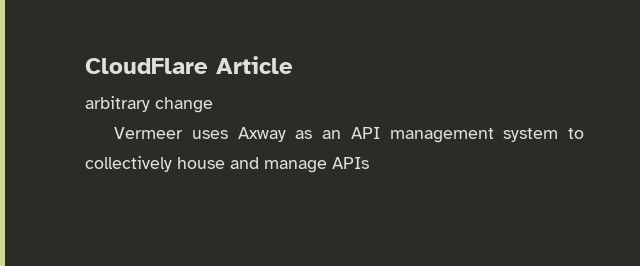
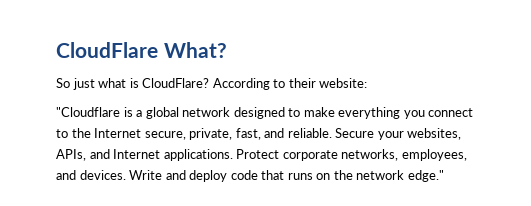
- CloudFlare Article
- arbitrary change
- Vermeer uses Axway as an API management system to collectively house and manage APIs
+ CloudFlare What?
+ So just what is CloudFlare? According to their website:
+ "Cloudflare is a global network designed to make everything you connect to the Internet secure, private, fast, and reliable. Secure your websites, APIs, and Internet applications. Protect corporate networks, employees, and devices. Write and deploy code that runs on the network edge."

